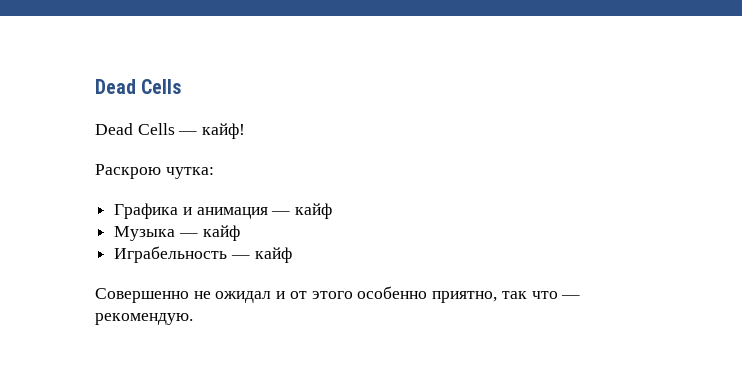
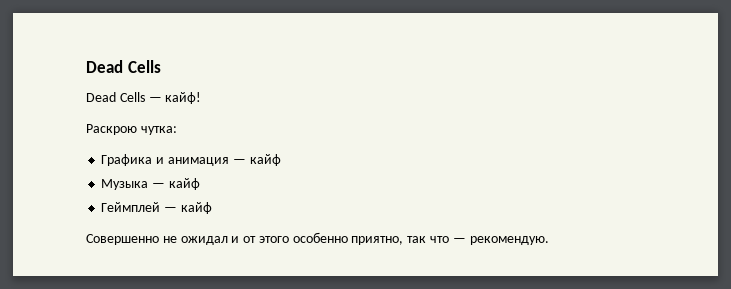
- Играбельность — кайф
+ Геймплей — кайф

